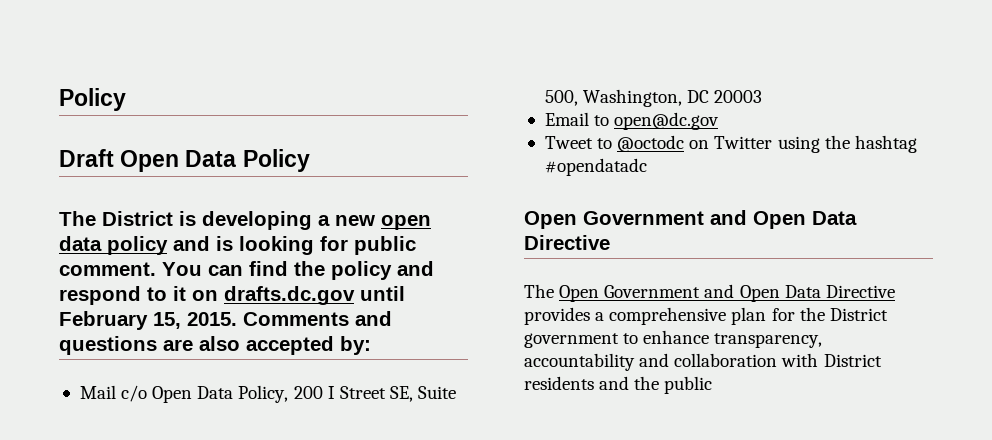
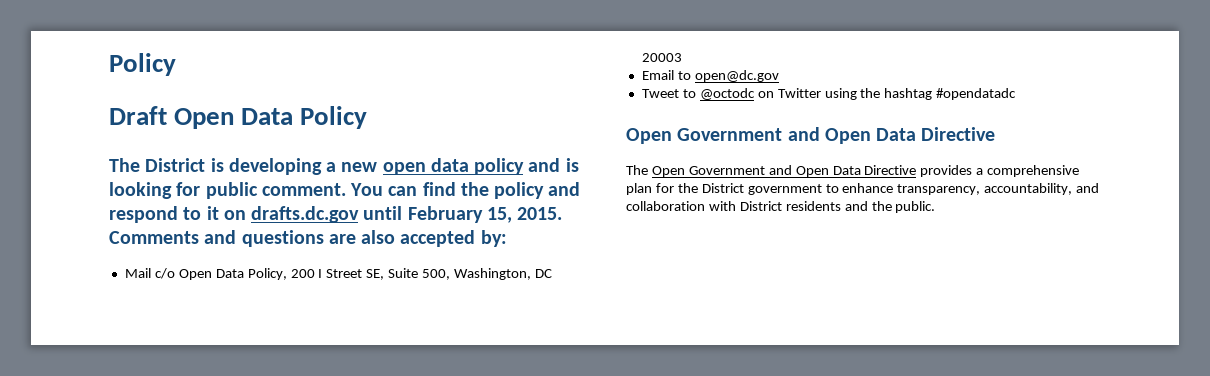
- The Open Government and Open Data Directive provides a comprehensive plan for the District government to enhance transparency, accountability and collaboration with District residents and the public
+ The Open Government and Open Data Directive provides a comprehensive plan for the District government to enhance transparency, accountability, and collaboration with District residents and the public.

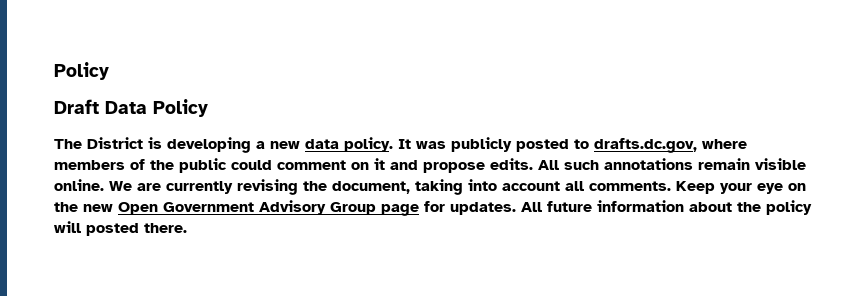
- Draft Open Data Policy
+ Draft Data Policy
- The District is developing a new open data policy and is looking for public comment. You can find the policy and respond to it on drafts.dc.gov until February 15, 2015. Comments and questions are also accepted by:
- Mail c/o Open Data Policy, 200 I Street SE, Suite 500, Washington, DC 20003
- Email to open@dc.gov
- Tweet to @octodc on Twitter using the hashtag #opendatadc
- Open Government and Open Data Directive
- The Open Government and Open Data Directive provides a comprehensive plan for the District government to enhance transparency, accountability, and collaboration with District residents and the public.
+ The District is developing a new data policy. It was publicly posted to drafts.dc.gov, where members of the public could comment on it and propose edits. All such annotations remain visible online. We are currently revising the document, taking into account all comments. Keep your eye on the new Open Government Advisory Group page for updates. All future information about the policy will posted there.

